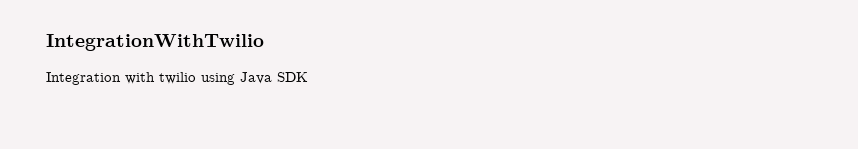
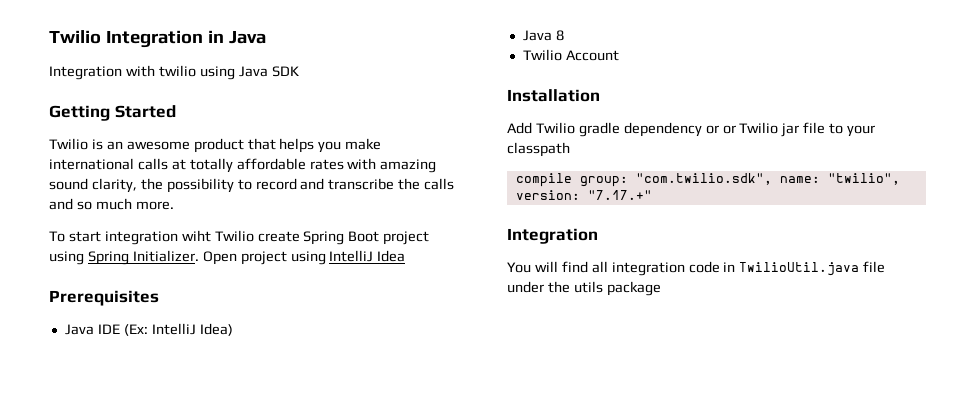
- IntegrationWithTwilio
+ Twilio Integration in Java
+ Getting Started
+ Twilio is an awesome product that helps you make international calls at totally affordable rates with amazing sound clarity, the possibility to record and transcribe the calls and so much more.
+ To start integration wiht Twilio create Spring Boot project using Spring Initializer. Open project using IntelliJ Idea
+ Prerequisites
+ Java IDE (Ex: IntelliJ Idea)
+ Java 8
+ Twilio Account
+ Installation
+ Add Twilio gradle dependency or or Twilio jar file to your classpath
+ compile group: "com.twilio.sdk", name: "twilio", version: "7.17.+"
+ Integration
+ You will find all integration code in TwilioUtil.java file under the utils package

